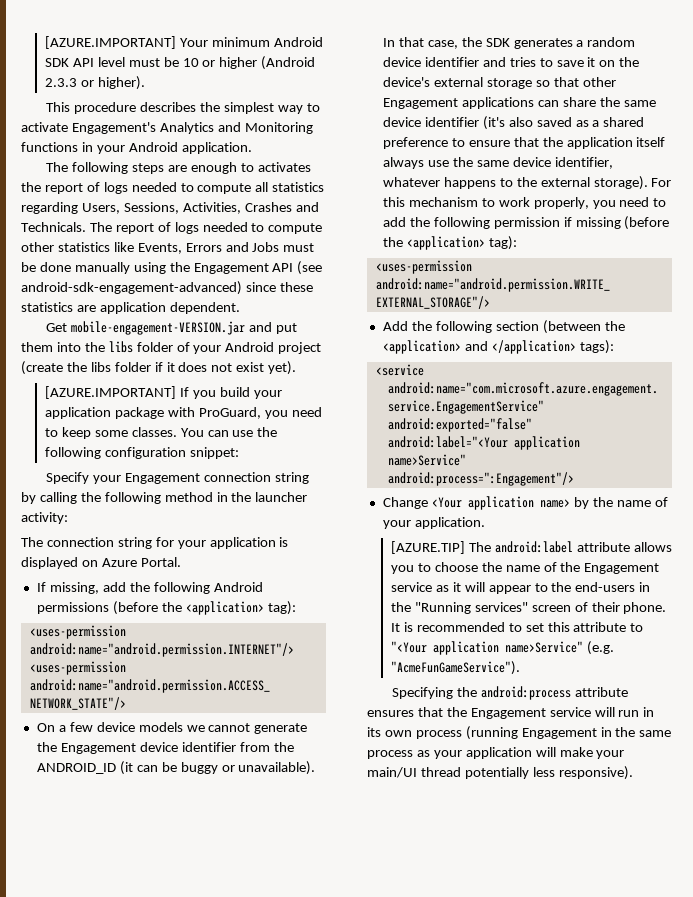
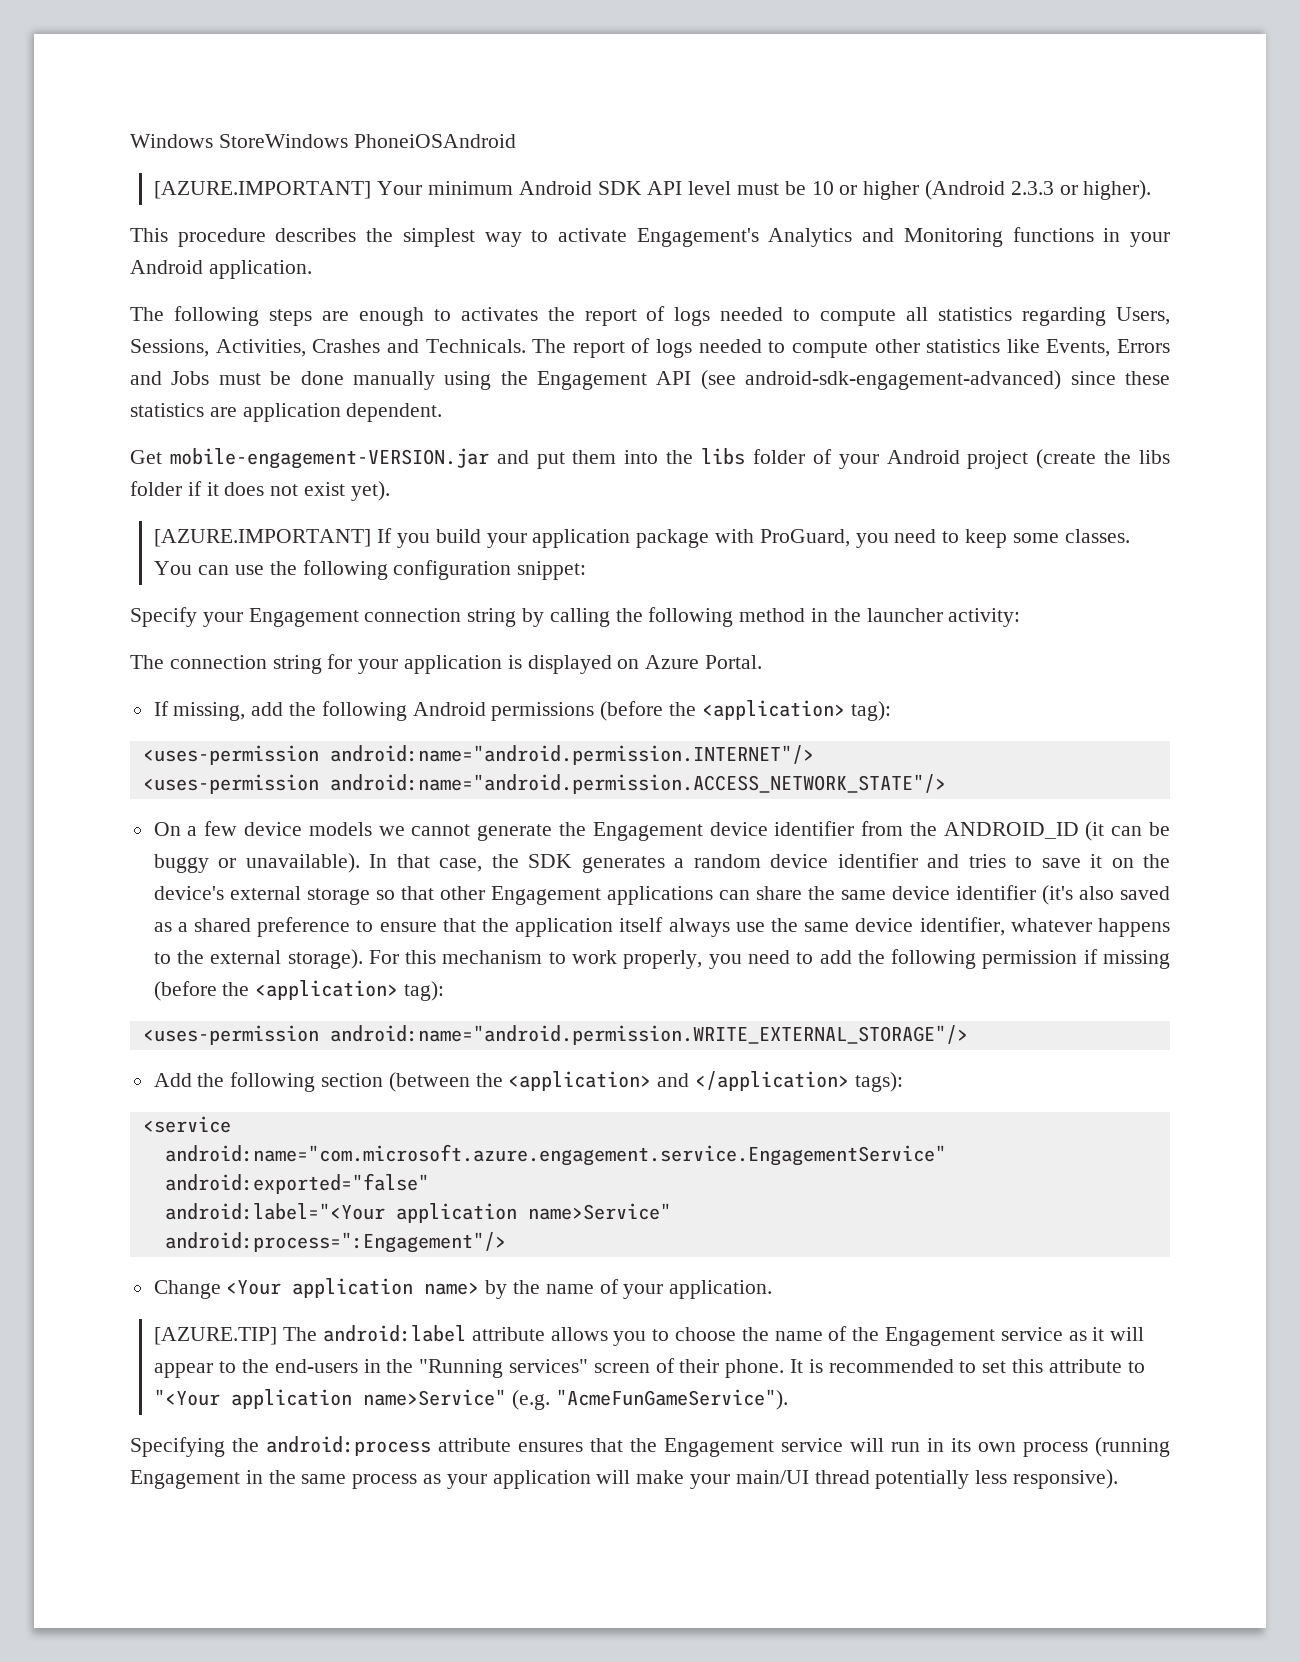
+ Windows StoreWindows PhoneiOSAndroid

